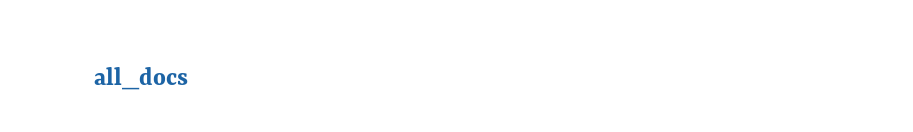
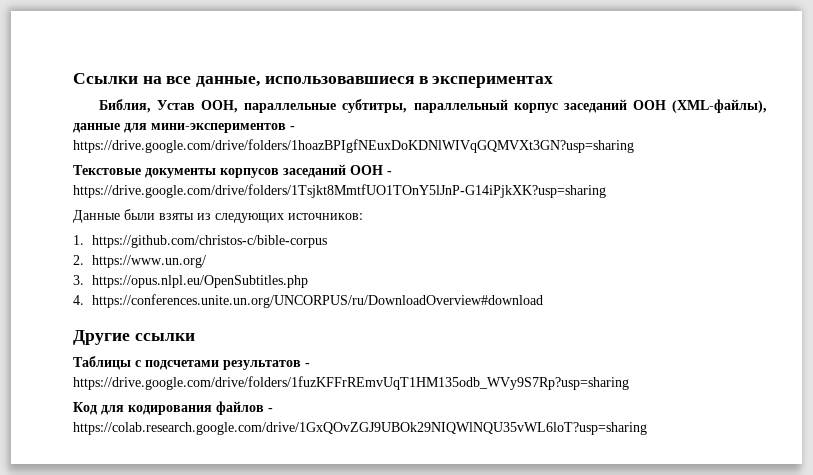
- all_docs
+ Ссылки на все данные, использовавшиеся в экспериментах
+ Библия, Устав ООН, параллельные субтитры, параллельный корпус заседаний ООН (XML-файлы), данные для мини-экспериментов - https://drive.google.com/drive/folders/1hoazBPIgfNEuxDoKDNlWIVqGQMVXt3GN?usp=sharing
+ Текстовые документы корпусов заседаний ООН - https://drive.google.com/drive/folders/1Tsjkt8MmtfUO1TOnY5lJnP-G14iPjkXK?usp=sharing
+ Данные были взяты из следующих источников:
+ 1. https://github.com/christos-c/bible-corpus
+ 2. https://www.un.org/
+ 3. https://opus.nlpl.eu/OpenSubtitles.php
+ 4. https://conferences.unite.un.org/UNCORPUS/ru/DownloadOverview#download
+ Другие ссылки
+ Таблицы с подсчетами результатов - https://drive.google.com/drive/folders/1fuzKFFrREmvUqT1HM135odb_WVy9S7Rp?usp=sharing
+ Код для кодирования файлов - https://colab.research.google.com/drive/1GxQOvZGJ9UBOk29NIQWlNQU35vWL6loT?usp=sharing

